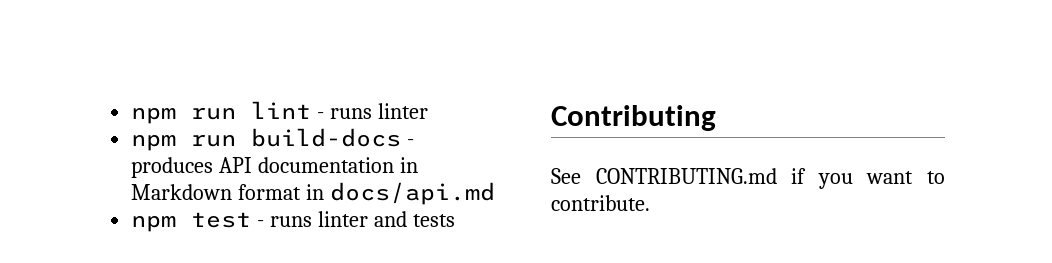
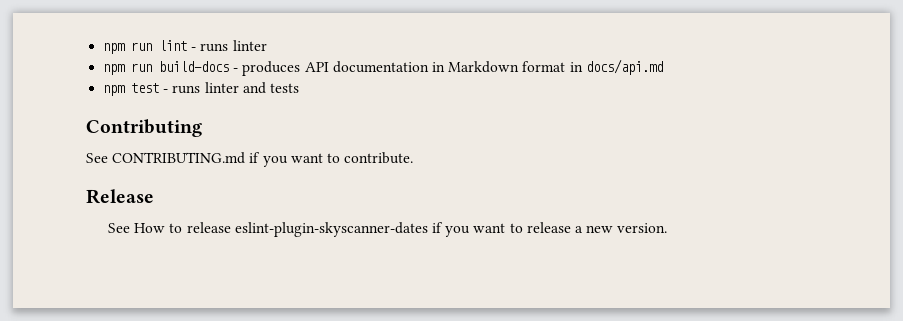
+ Release
+ See How to release eslint-plugin-skyscanner-dates if you want to release a new version.

